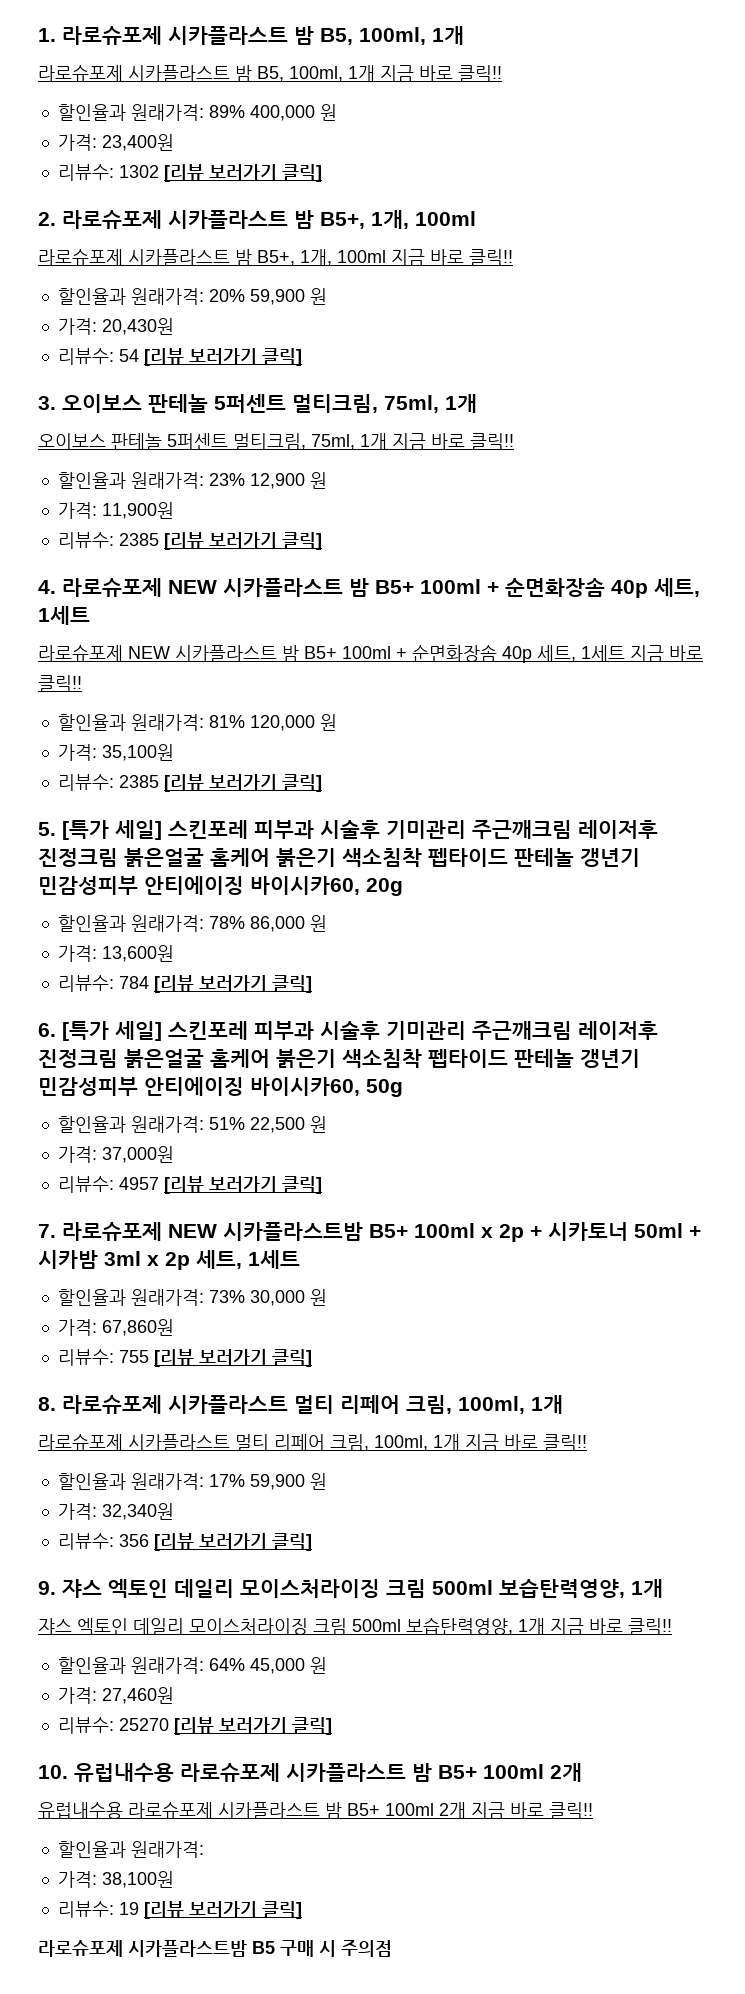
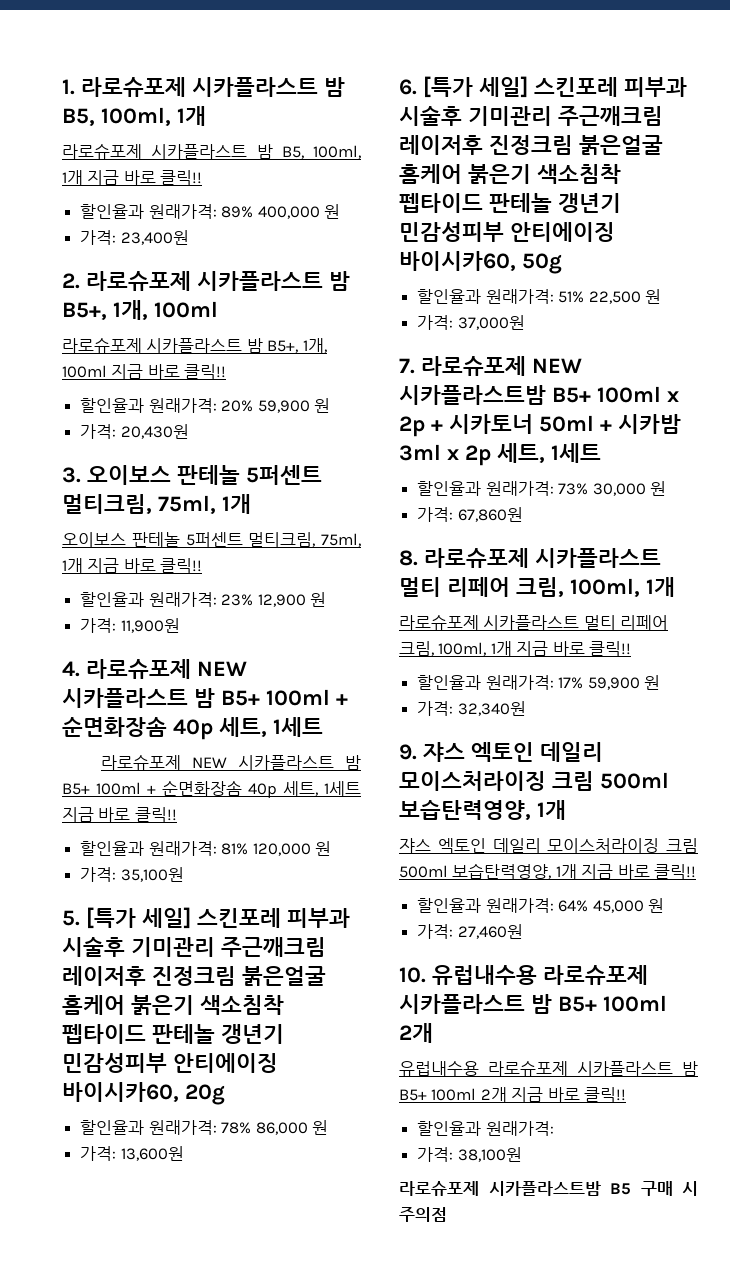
- 리뷰수: 1302 [리뷰 보러가기 클릭]
- 리뷰수: 54 [리뷰 보러가기 클릭]
  가격: 11,900원
- 리뷰수: 2385 [리뷰 보러가기 클릭]
  가격: 35,100원
- 리뷰수: 2385 [리뷰 보러가기 클릭]
- 리뷰수: 784 [리뷰 보러가기 클릭]
- 리뷰수: 4957 [리뷰 보러가기 클릭]
- 리뷰수: 755 [리뷰 보러가기 클릭]
- 리뷰수: 356 [리뷰 보러가기 클릭]
- 리뷰수: 25270 [리뷰 보러가기 클릭]
- 리뷰수: 19 [리뷰 보러가기 클릭]

